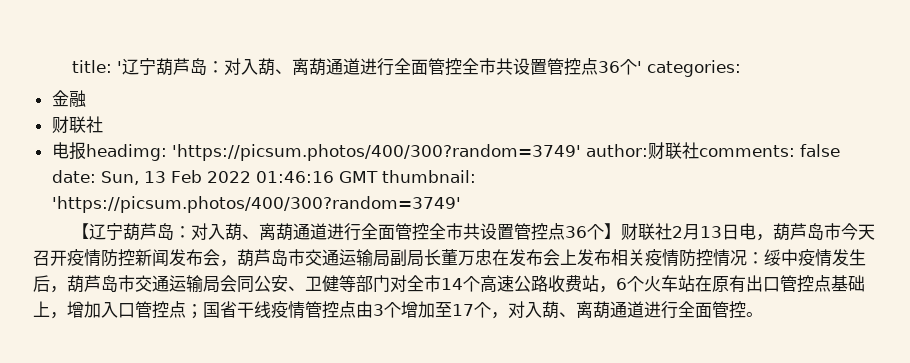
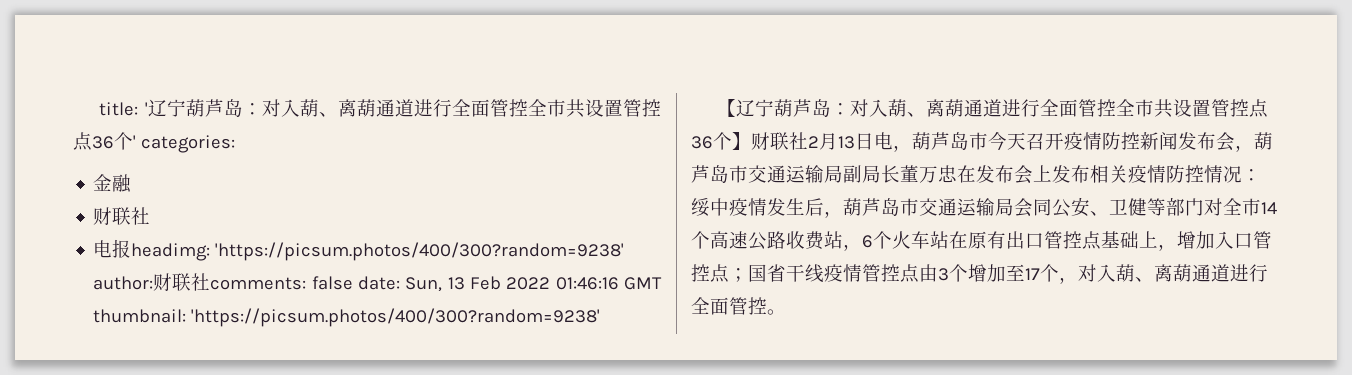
- 电报headimg: 'https://picsum.photos/400/300?random=3749' author:财联社comments: false date: Sun, 13 Feb 2022 01:46:16 GMT thumbnail: 'https://picsum.photos/400/300?random=3749'
+ 电报headimg: 'https://picsum.photos/400/300?random=9238' author:财联社comments: false date: Sun, 13 Feb 2022 01:46:16 GMT thumbnail: 'https://picsum.photos/400/300?random=9238'

